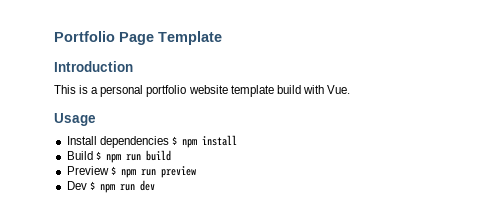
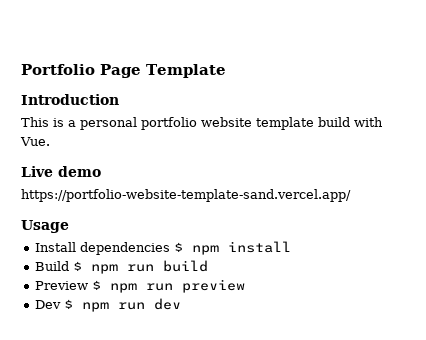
+ Live demo
+ https://portfolio-website-template-sand.vercel.app/

